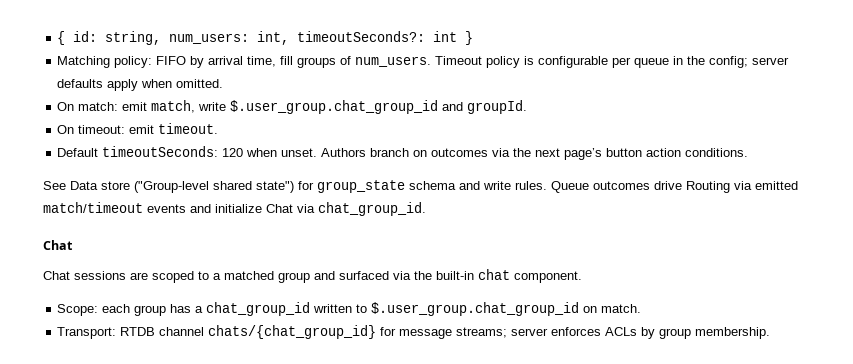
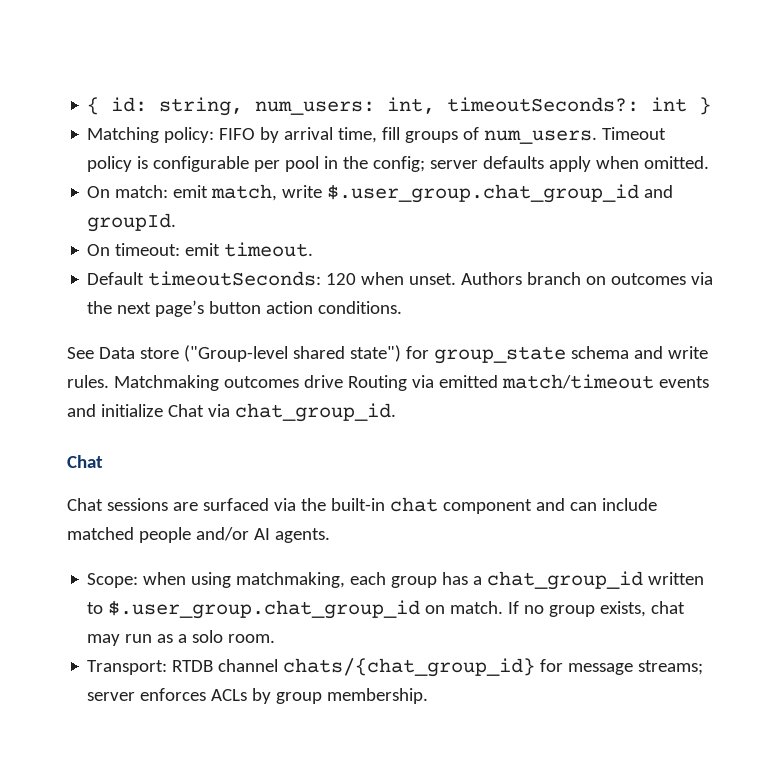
- Timeout policy is configurable per queue in the config; server defaults apply when omitted.
+ Timeout policy is configurable per pool in the config; server defaults apply when omitted.
- Queue outcomes drive Routing via emitted match/timeout events and initialize Chat via chat_group_id.
+ Matchmaking outcomes drive Routing via emitted match/timeout events and initialize Chat via chat_group_id.
- Chat sessions are scoped to a matched group and surfaced via the built-in chat component.
- Scope: each group has a chat_group_id written to $.user_group.chat_group_id on match.
+ Chat sessions are surfaced via the built-in chat component and can include matched people and/or AI agents.
+ Scope: when using matchmaking, each group has a chat_group_id written to $.user_group.chat_group_id on match. If no group exists, chat may run as a solo room.

